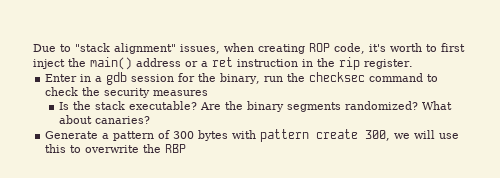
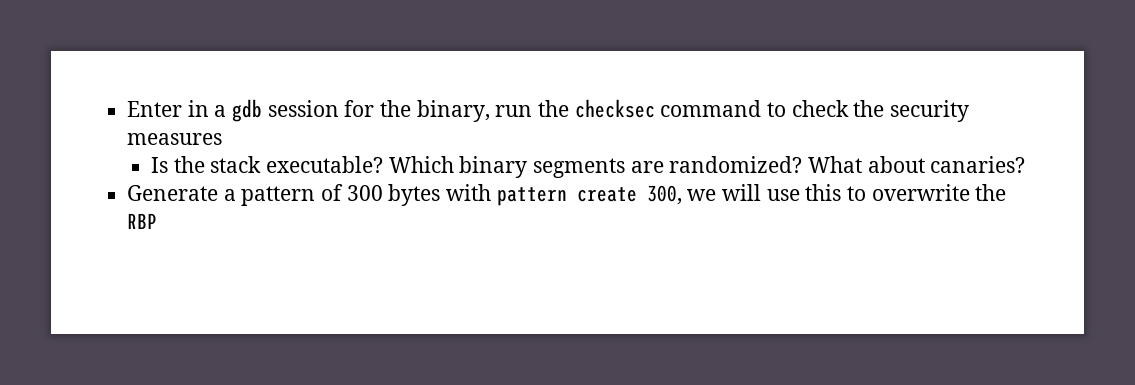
- Due to "stack alignment" issues, when creating ROP code, it's worth to first inject the main() address or a ret instruction in the rip register.
- Are the binary segments randomized?
+ Which binary segments are randomized?

